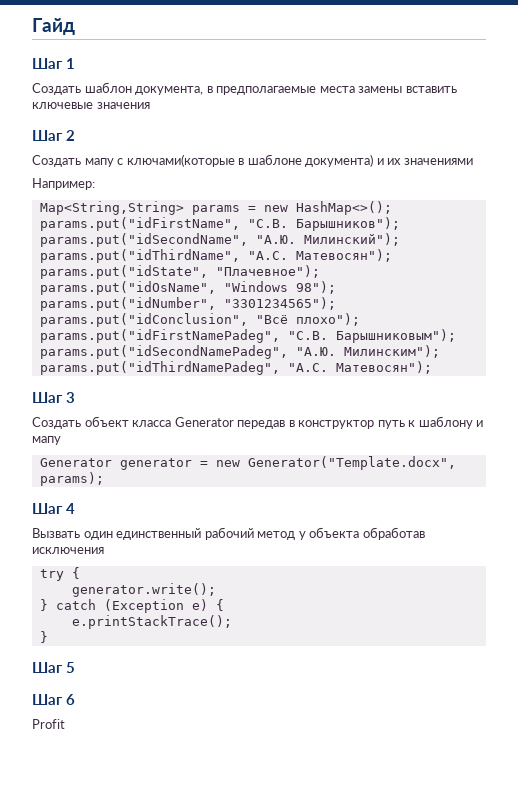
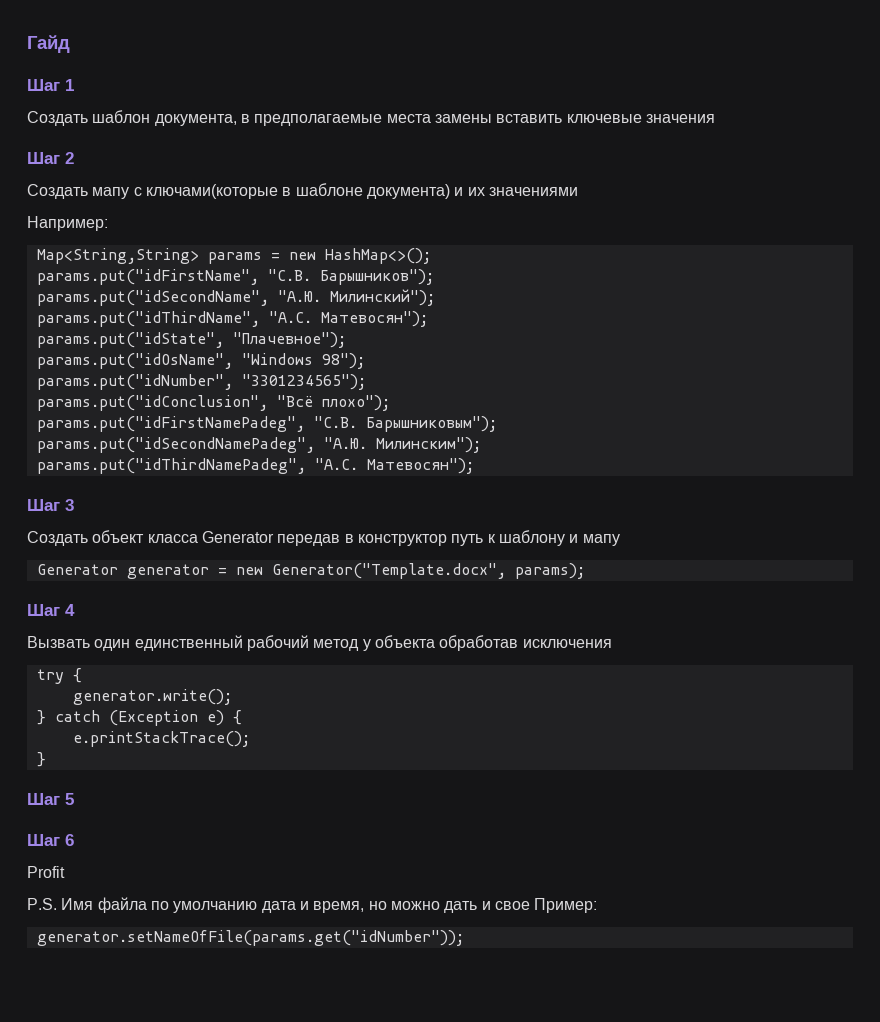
+ P.S. Имя файла по умолчанию дата и время, но можно дать и свое Пример:
+ generator.setNameOfFile(params.get("idNumber"));

